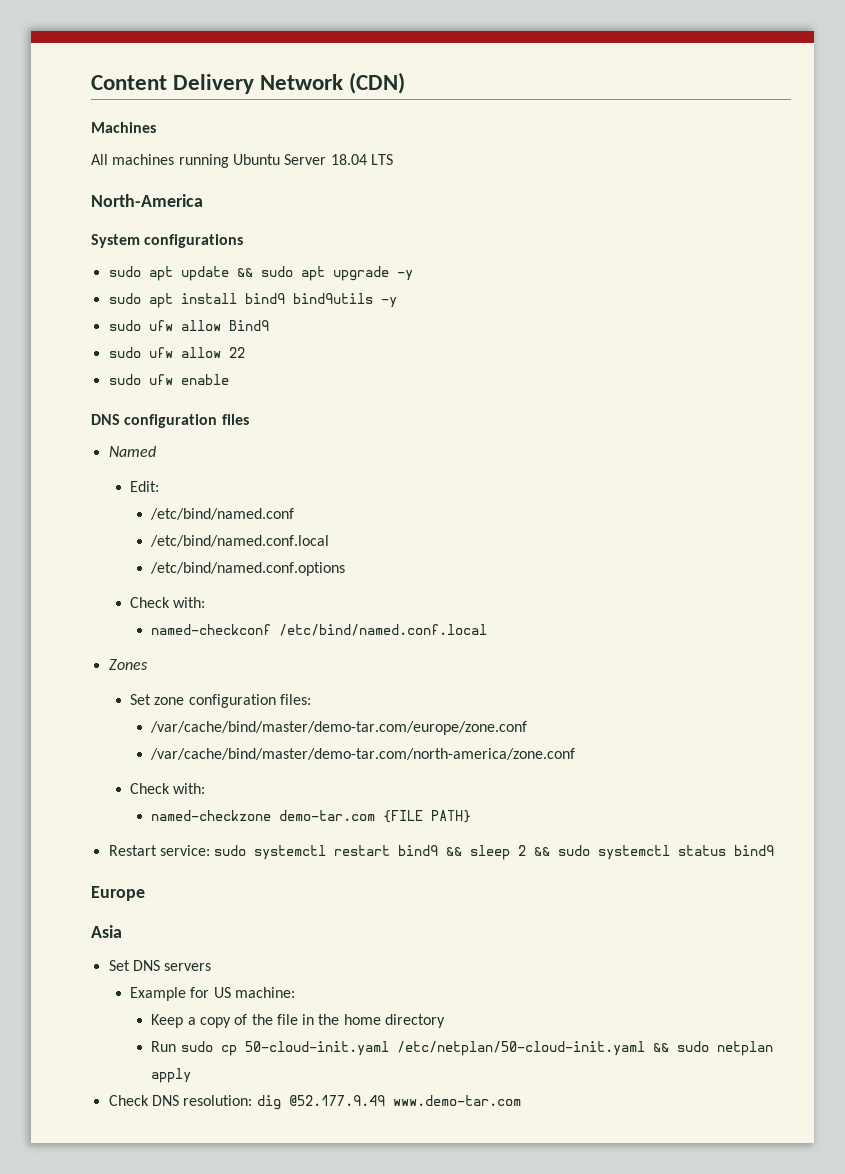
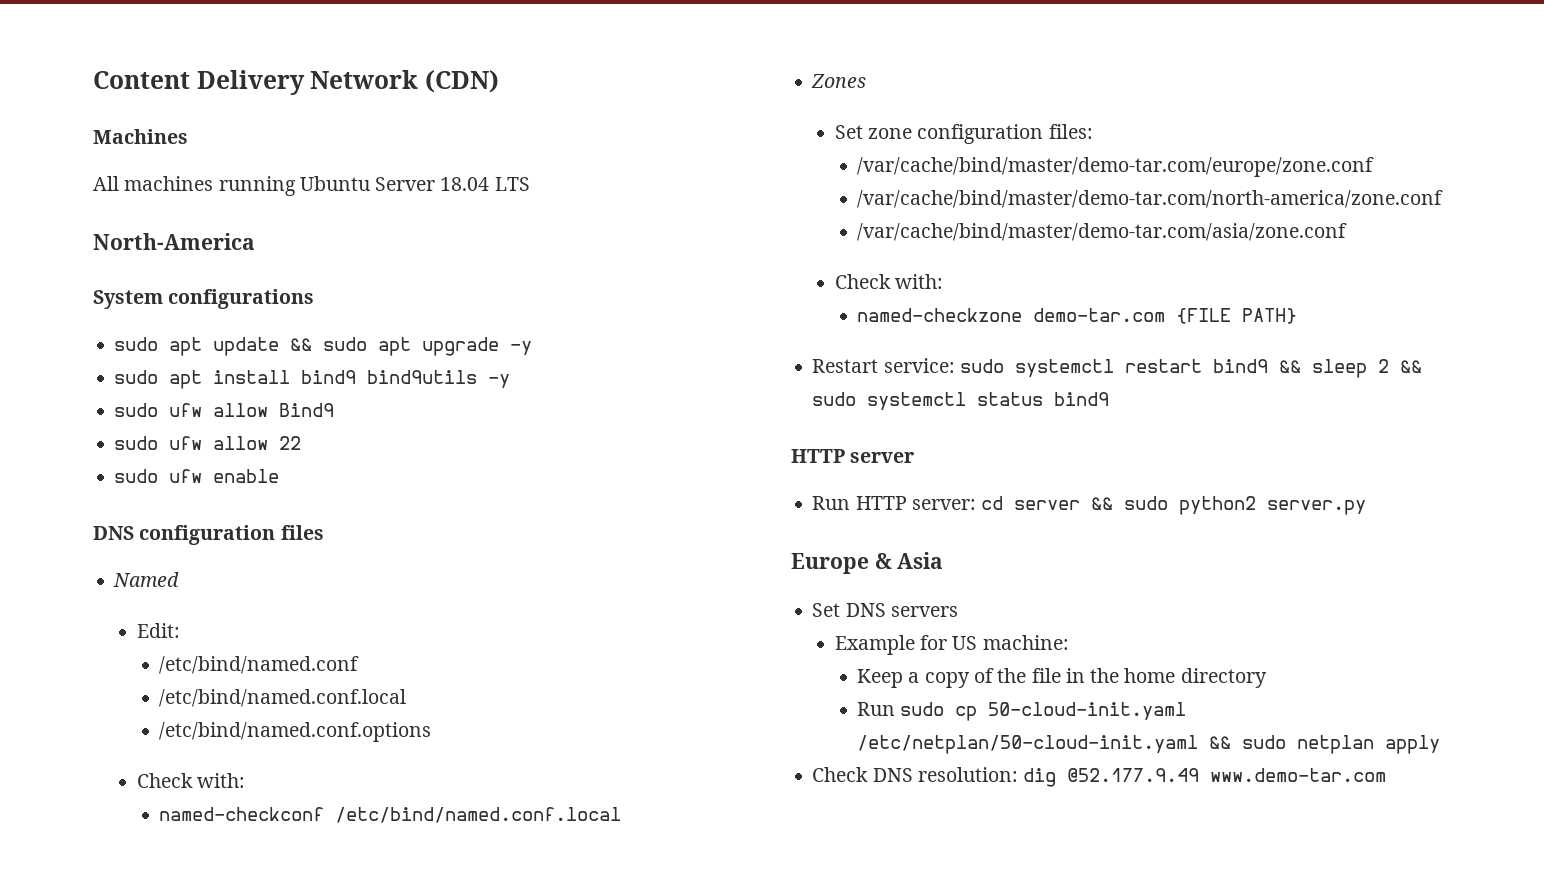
+ /var/cache/bind/master/demo-tar.com/asia/zone.conf
+ HTTP server
+ Run HTTP server: cd server && sudo python2 server.py
- Europe
- Asia
+ Europe & Asia

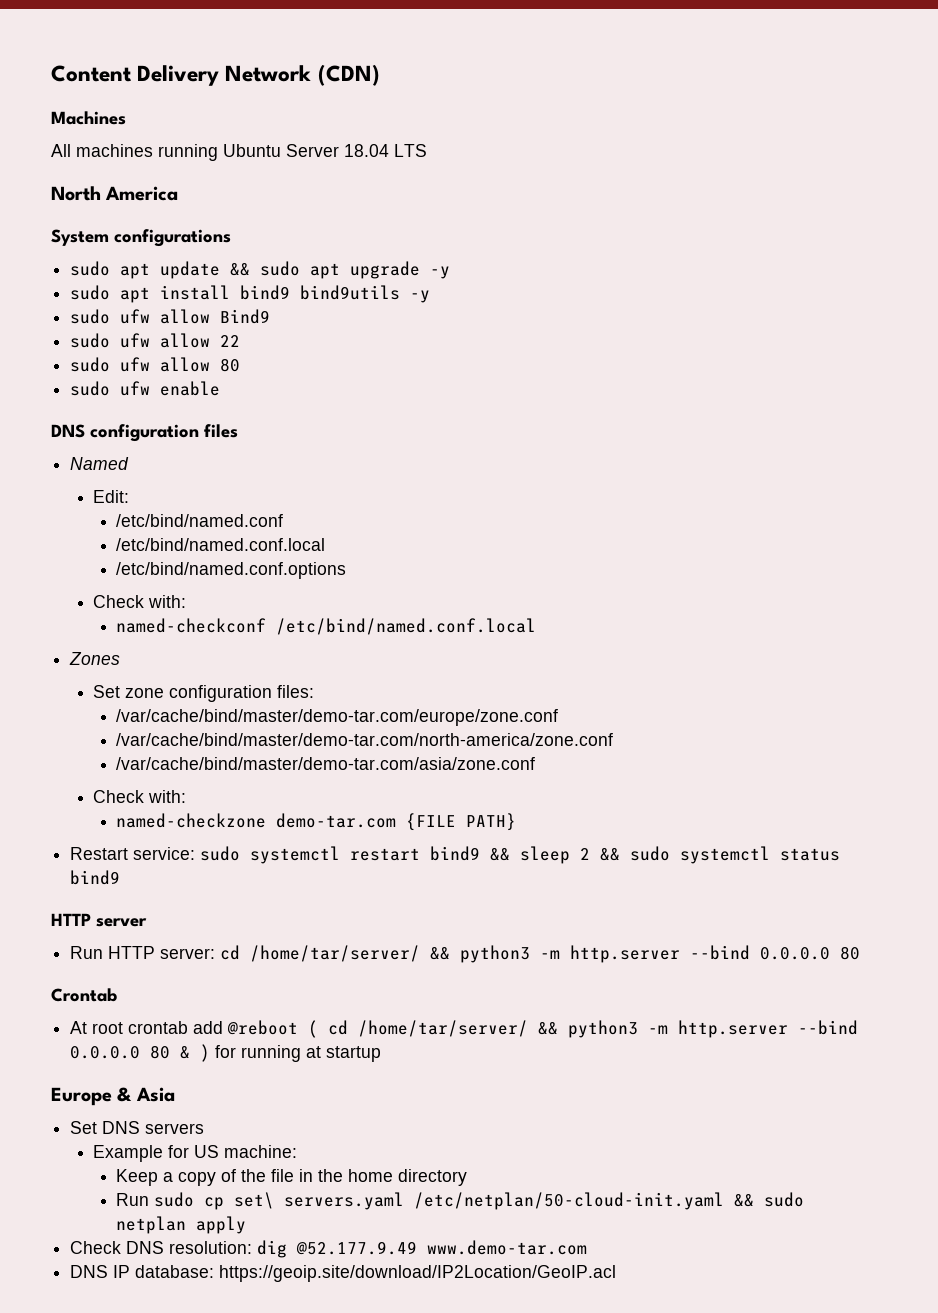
- North-America
+ North America
+ sudo ufw allow 80
- Run HTTP server: cd server && sudo python2 server.py
+ Run HTTP server: cd /home/tar/server/ && python3 -m http.server --bind 0.0.0.0 80
+ Crontab
+ At root crontab add @reboot ( cd /home/tar/server/ && python3 -m http.server --bind 0.0.0.0 80 & ) for running at startup
- Run sudo cp 50-cloud-init.yaml /etc/netplan/50-cloud-init.yaml && sudo netplan apply
+ Run sudo cp set\ servers.yaml /etc/netplan/50-cloud-init.yaml && sudo netplan apply
+ DNS IP database: https://geoip.site/download/IP2Location/GeoIP.acl

